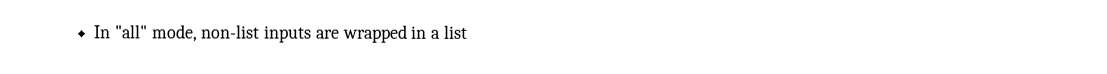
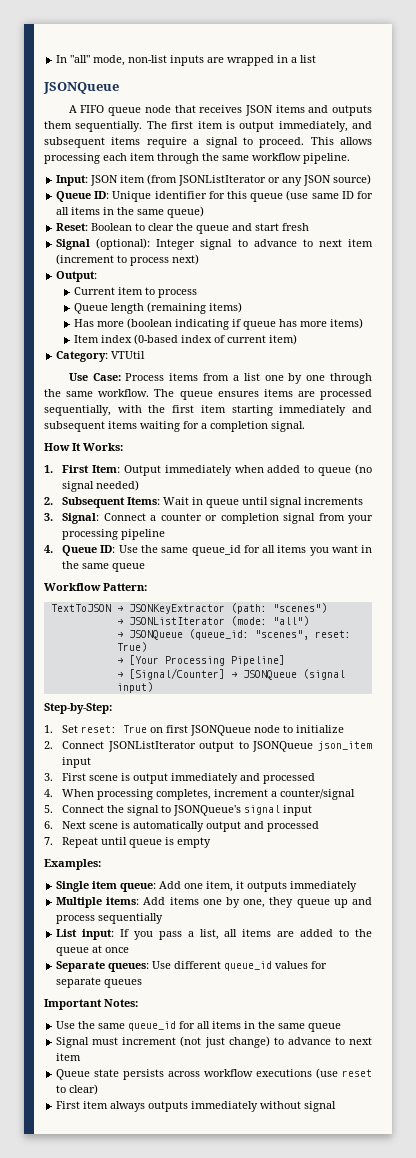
  In "all" mode, non-list inputs are wrapped in a list
+ JSONQueue
+ A FIFO queue node that receives JSON items and outputs them sequentially. The first item is output immediately, and subsequent items require a signal to proceed. This allows processing each item through the same workflow pipeline.
+ Input: JSON item (from JSONListIterator or any JSON source)
+ Queue ID: Unique identifier for this queue (use same ID for all items in the same queue)
+ Reset: Boolean to clear the queue and start fresh
+ Signal (optional): Integer signal to advance to next item (increment to process next)
+ Output:
+ Current item to process
+ Queue length (remaining items)
+ Has more (boolean indicating if queue has more items)
+ Item index (0-based index of current item)
+ Category: VTUtil
+ Use Case: Process items from a list one by one through the same workflow. The queue ensures items are processed sequentially, with the first item starting immediately and subsequent items waiting for a completion signal.
+ How It Works:
+ 1. First Item: Output immediately when added to queue (no signal needed)
+ 2. Subsequent Items: Wait in queue until signal increments
+ 3. Signal: Connect a counter or completion signal from your processing pipeline
+ 4. Queue ID: Use the same queue_id for all items you want in the same queue
+ Workflow Pattern:
+ TextToJSON → JSONKeyExtractor (path: "scenes")
+ → JSONListIterator (mode: "all")
+ → JSONQueue (queue_id: "scenes", reset: True)
+ → [Your Processing Pipeline]
+ → [Signal/Counter] → JSONQueue (signal input)
+ Step-by-Step:
+ 1. Set reset: True on first JSONQueue node to initialize
+ 2. Connect JSONListIterator output to JSONQueue json_item input
+ 3. First scene is output immediately and processed
+ 4. When processing completes, increment a counter/signal
+ 5. Connect the signal to JSONQueue's signal input
+ 6. Next scene is automatically output and processed
+ 7. Repeat until queue is empty
+ Examples:
+ Single item queue: Add one item, it outputs immediately
+ Multiple items: Add items one by one, they queue up and process sequentially
+ List input: If you pass a list, all items are added to the queue at once
+ Separate queues: Use different queue_id values for separate queues
+ Important Notes:
+ Use the same queue_id for all items in the same queue
+ Signal must increment (not just change) to advance to next item
+ Queue state persists across workflow executions (use reset to clear)
+ First item always outputs immediately without signal

